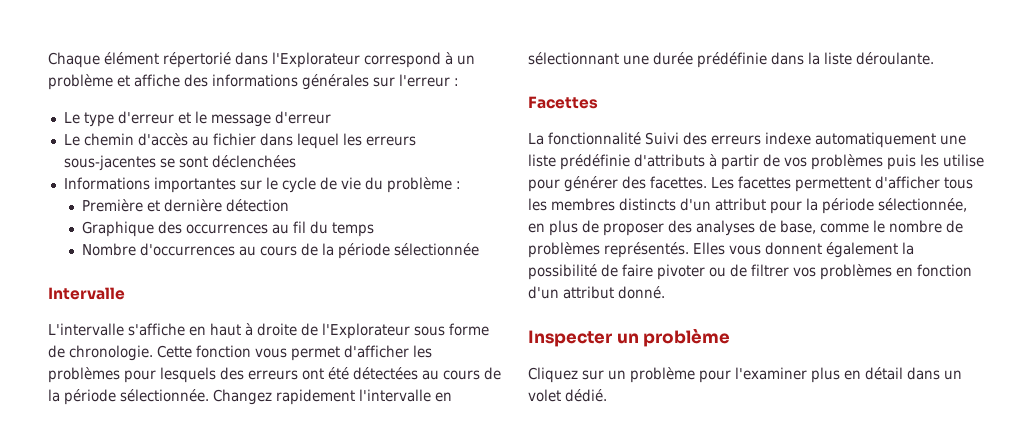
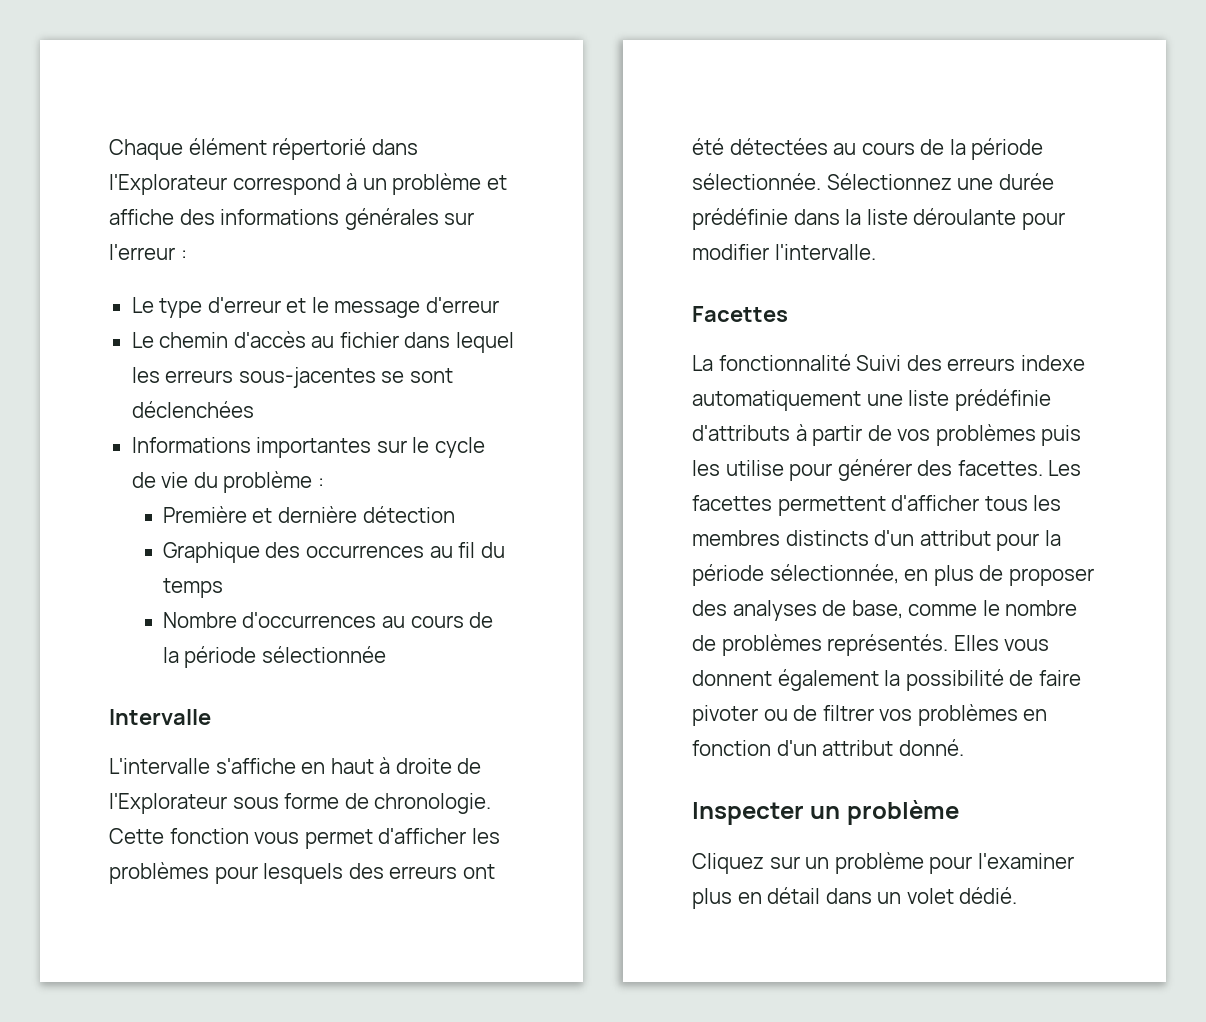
- Changez rapidement l'intervalle en sélectionnant une durée prédéfinie dans la liste déroulante.
+ Sélectionnez une durée prédéfinie dans la liste déroulante pour modifier l'intervalle.

